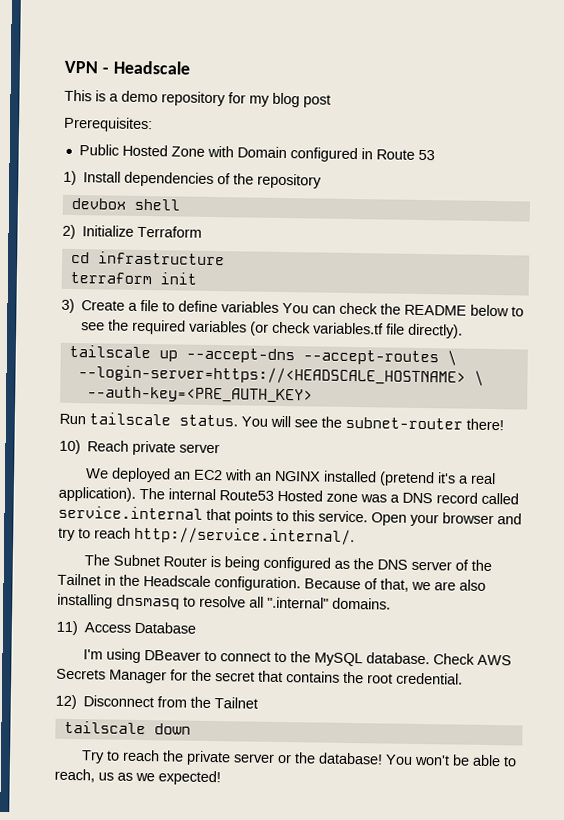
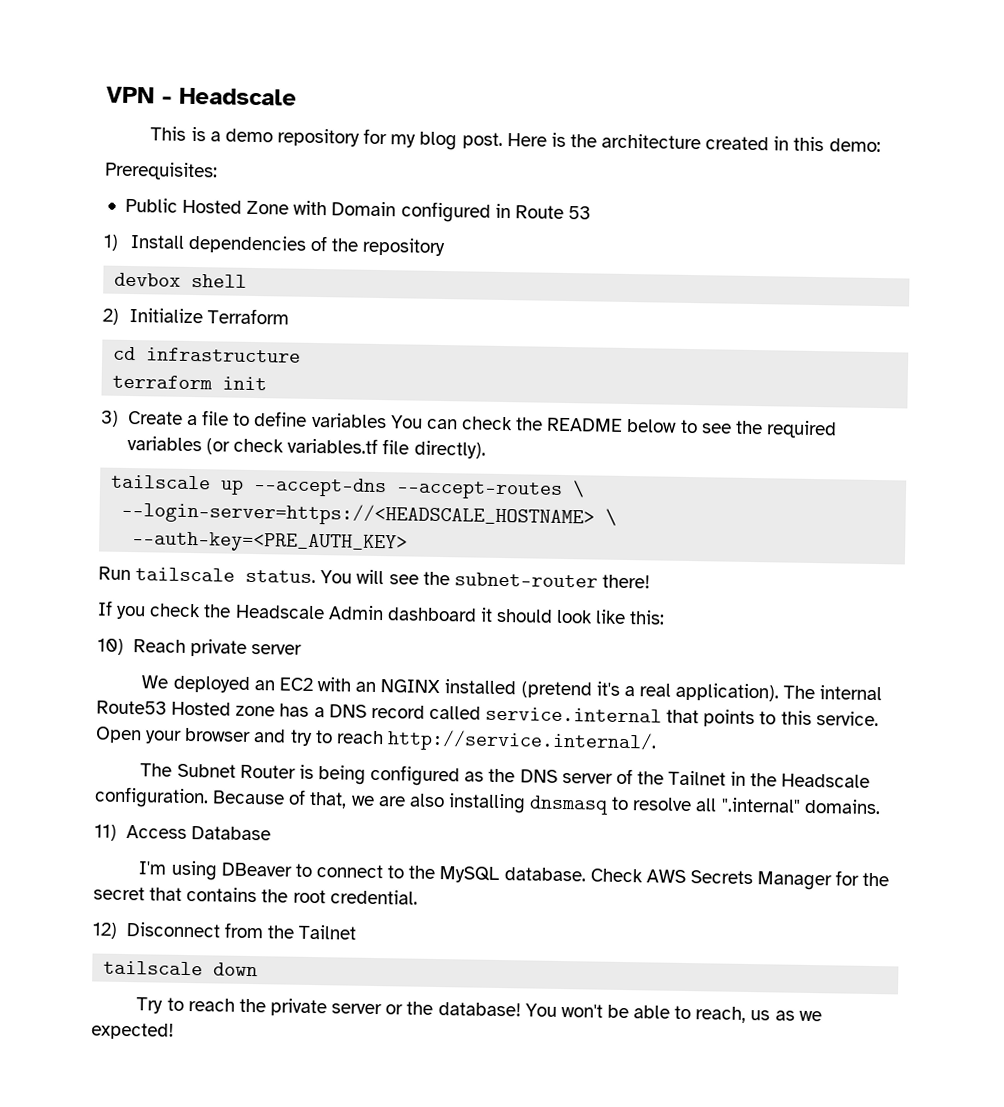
- This is a demo repository for my blog post
+ This is a demo repository for my blog post. Here is the architecture created in this demo:
+ If you check the Headscale Admin dashboard it should look like this:
- The internal Route53 Hosted zone was a DNS record called service.internal that points to this service.
+ The internal Route53 Hosted zone has a DNS record called service.internal that points to this service.

